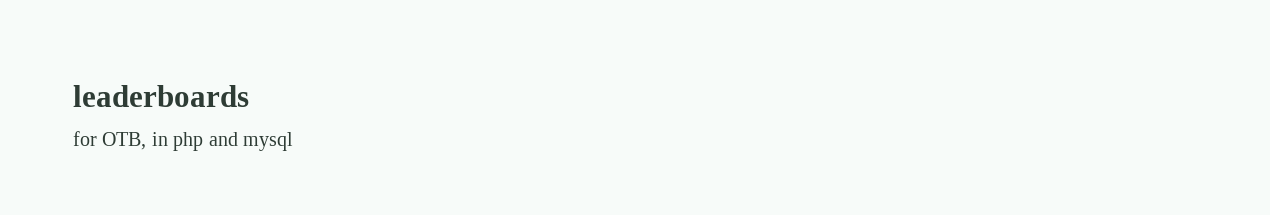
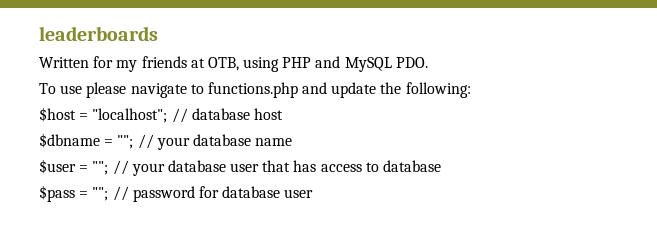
- for OTB, in php and mysql
+ Written for my friends at OTB, using PHP and MySQL PDO.
+ To use please navigate to functions.php and update the following:
+ $host = "localhost"; // database host
+ $dbname = ""; // your database name
+ $user = ""; // your database user that has access to database
+ $pass = ""; // password for database user

